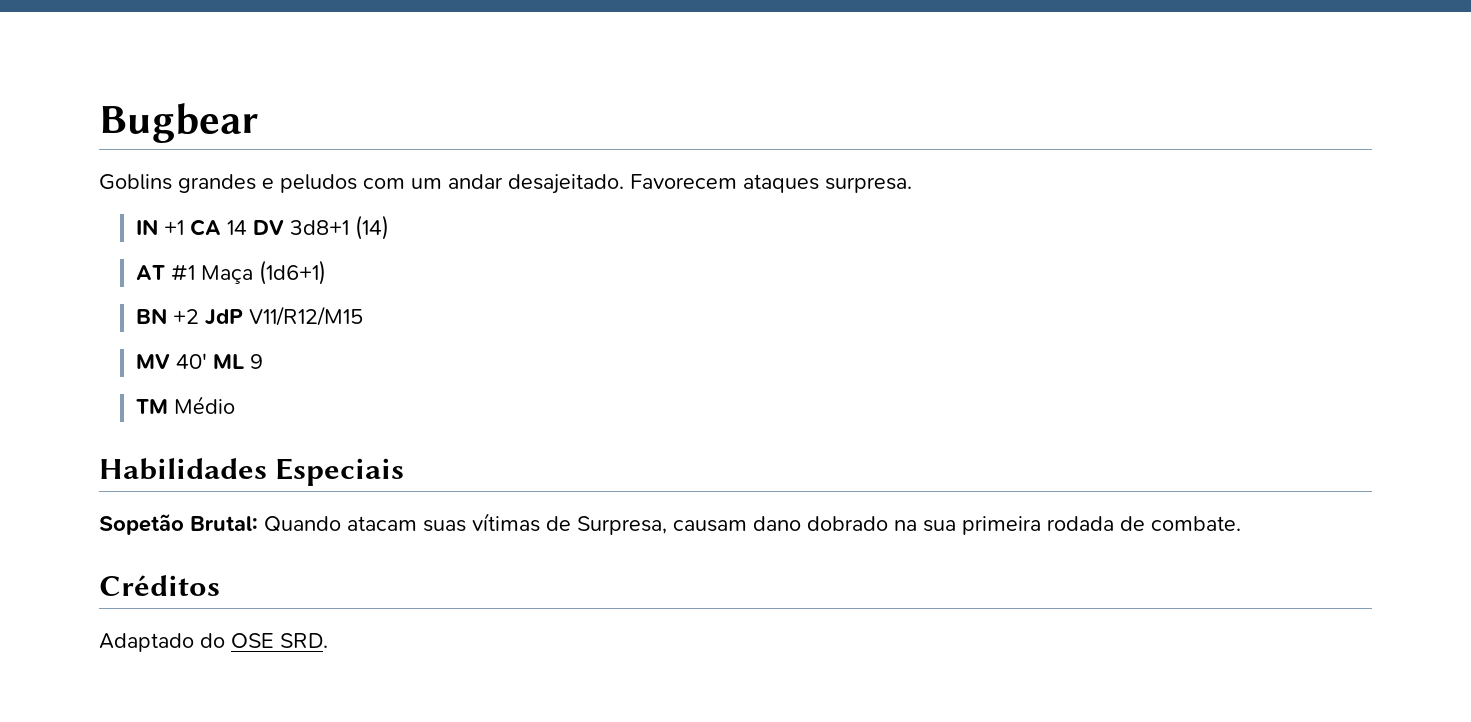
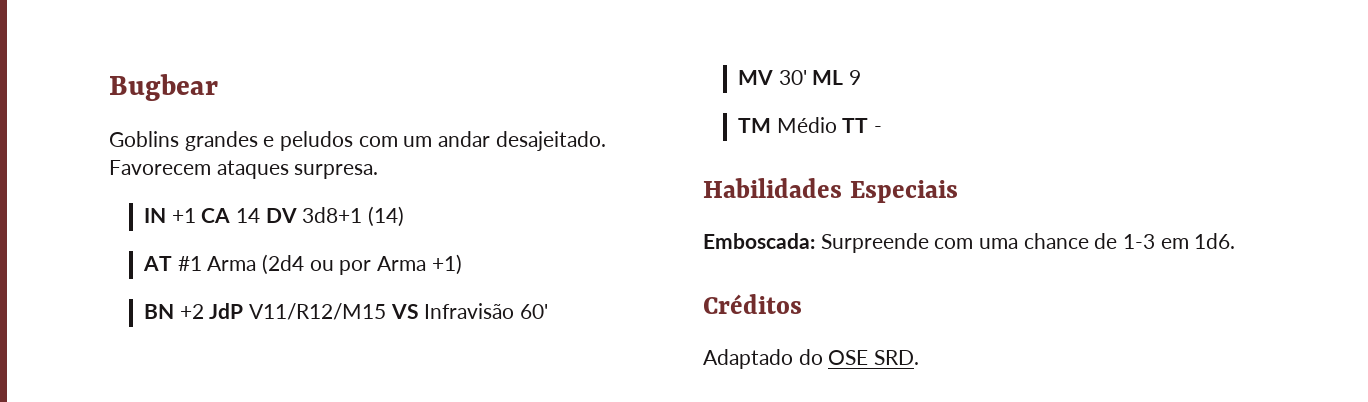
- AT #1 Maça (1d6+1)
+ AT #1 Arma (2d4 ou por Arma +1)
- BN +2 JdP V11/R12/M15
+ BN +2 JdP V11/R12/M15 VS Infravisão 60'
- MV 40' ML 9
+ MV 30' ML 9
- TM Médio
+ TM Médio TT -
- Sopetão Brutal: Quando atacam suas vítimas de Surpresa, causam dano dobrado na sua primeira rodada de combate.
+ Emboscada: Surpreende com uma chance de 1-3 em 1d6.

